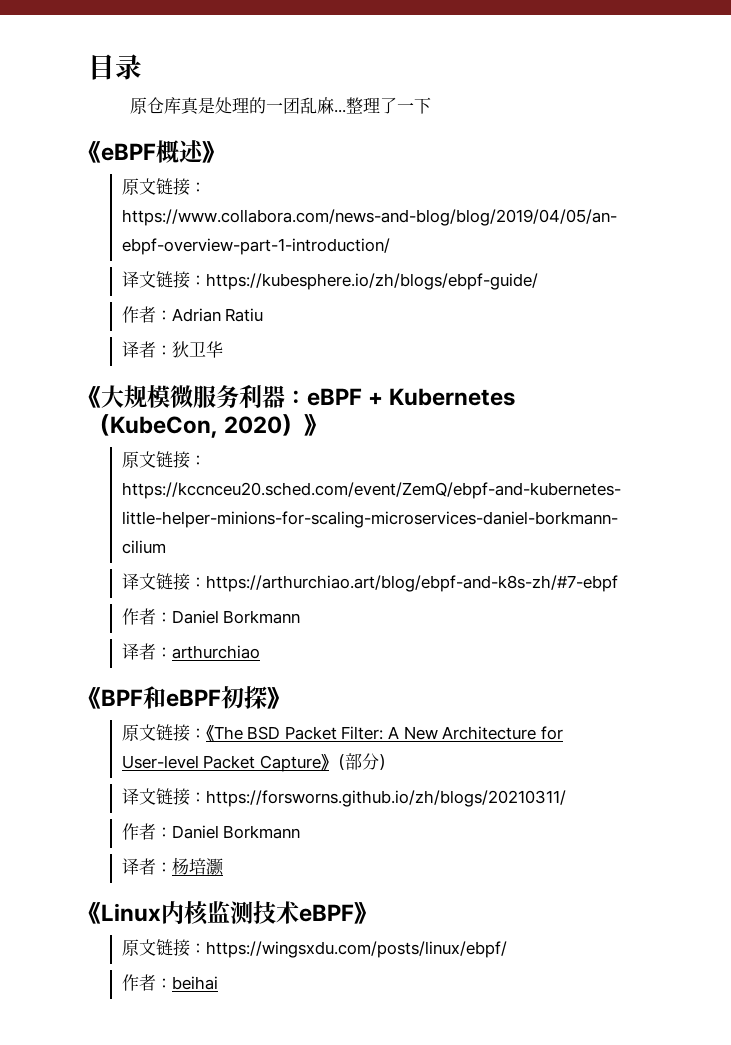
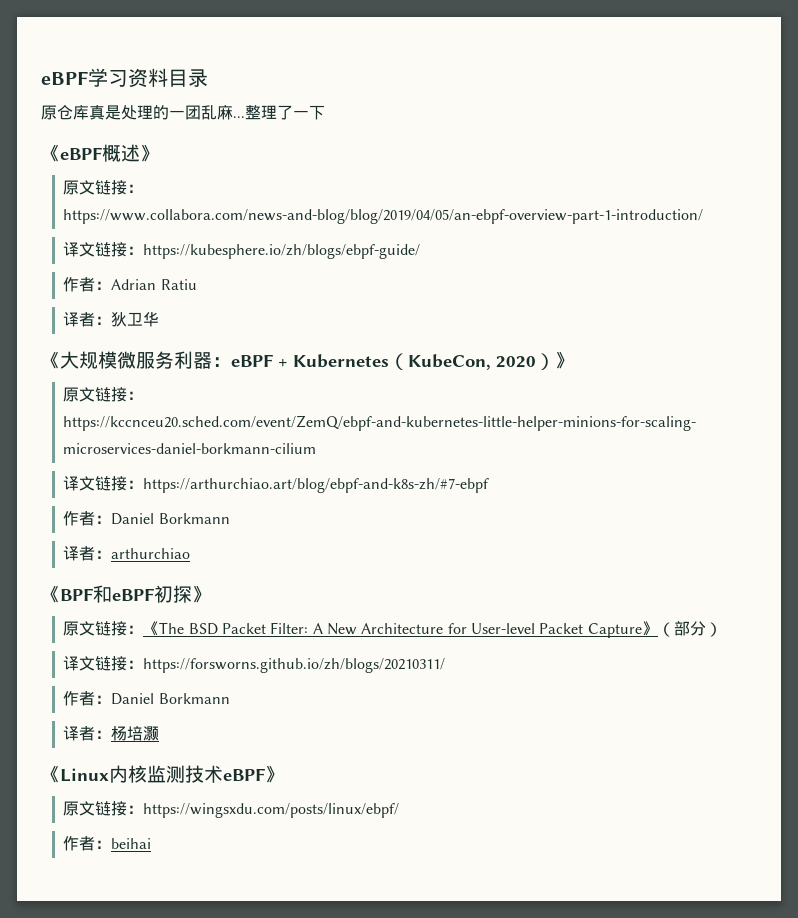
- 目录
+ eBPF学习资料目录

